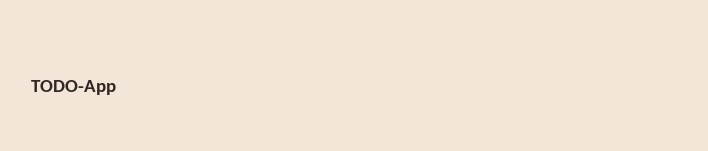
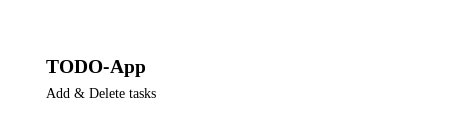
+ Add & Delete tasks

